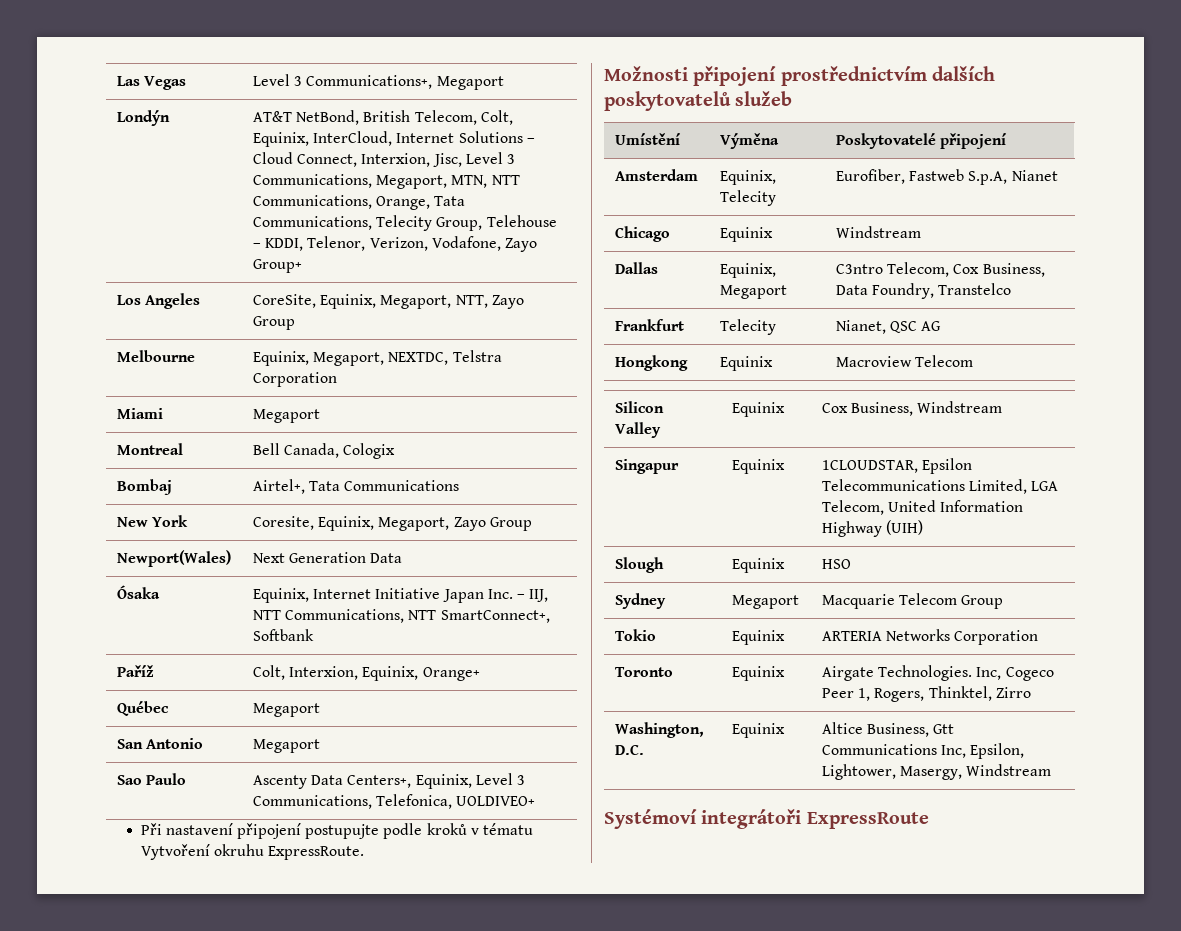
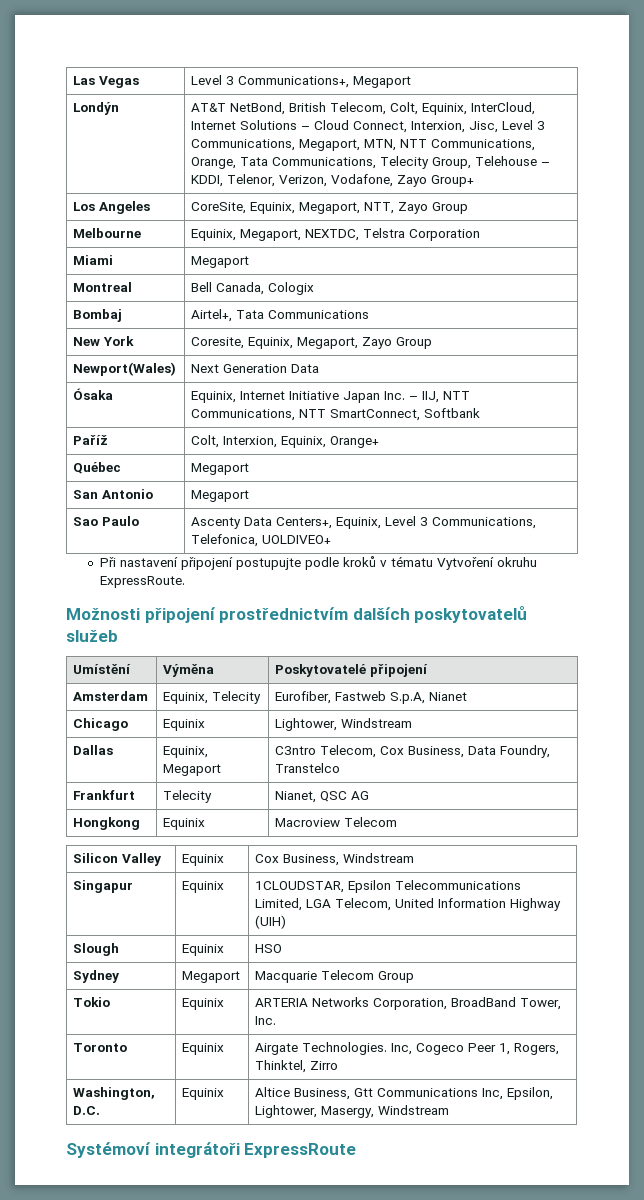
- Ósaka | Equinix, Internet Initiative Japan Inc. – IIJ, NTT Communications, NTT SmartConnect+, Softbank
+ Ósaka | Equinix, Internet Initiative Japan Inc. – IIJ, NTT Communications, NTT SmartConnect, Softbank
- Chicago | Equinix | Windstream
+ Chicago | Equinix | Lightower, Windstream
- Tokio | Equinix | ARTERIA Networks Corporation
+ Tokio | Equinix | ARTERIA Networks Corporation, BroadBand Tower, Inc.

